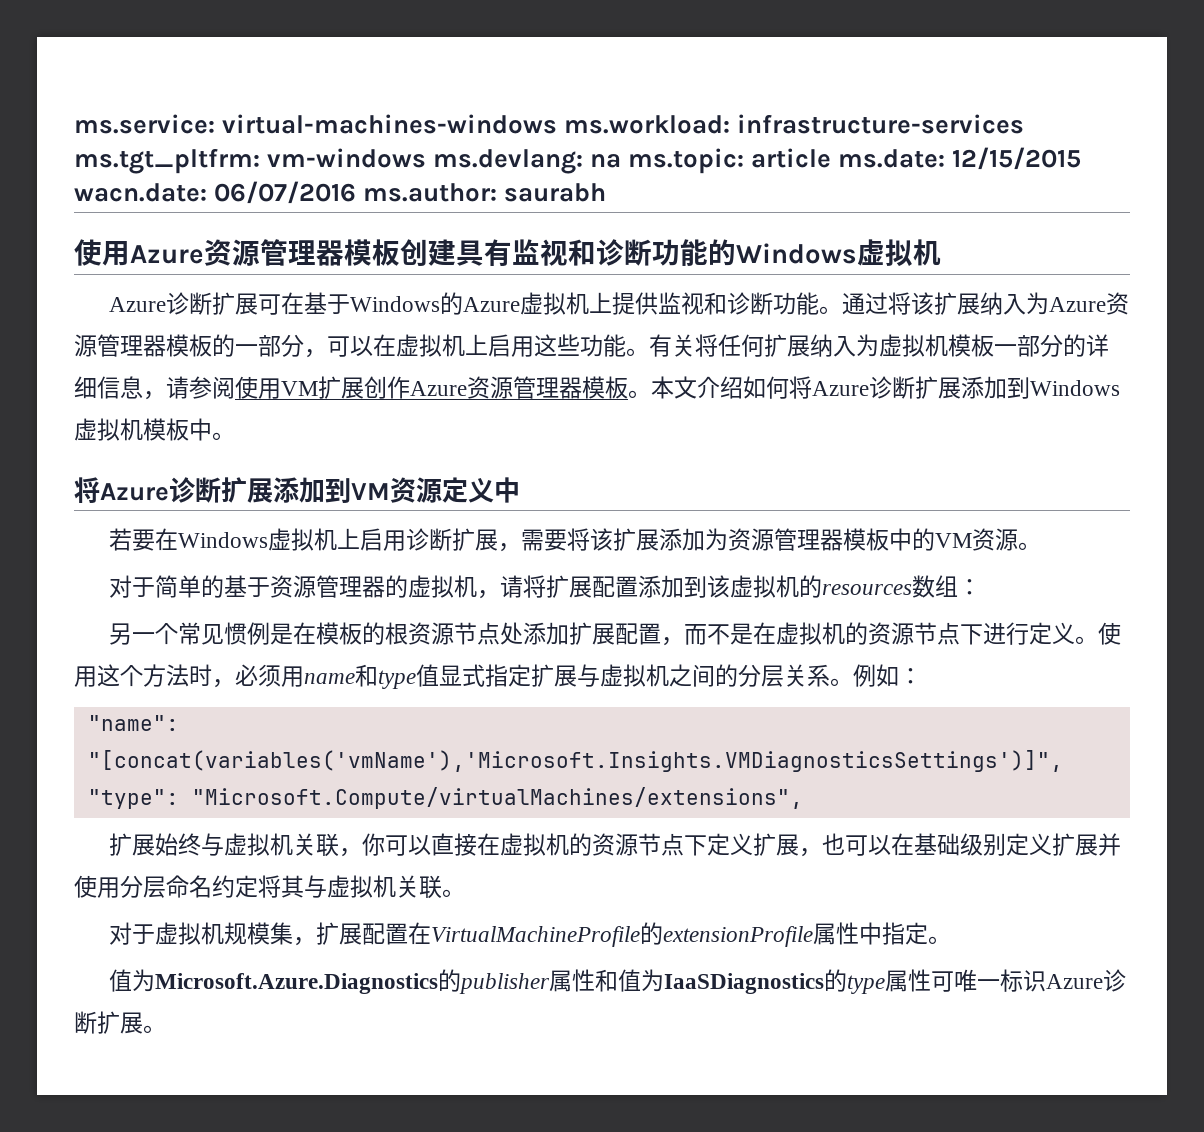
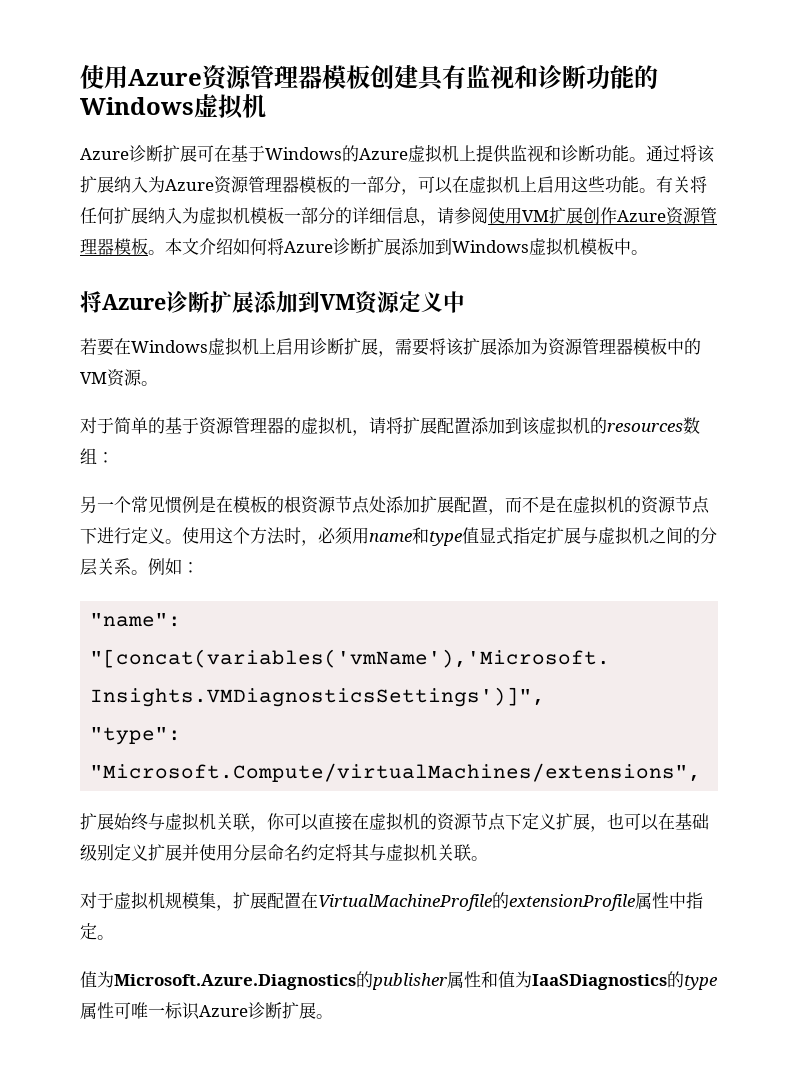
- ms.service: virtual-machines-windows ms.workload: infrastructure-services ms.tgt_pltfrm: vm-windows ms.devlang: na ms.topic: article ms.date: 12/15/2015 wacn.date: 06/07/2016 ms.author: saurabh

